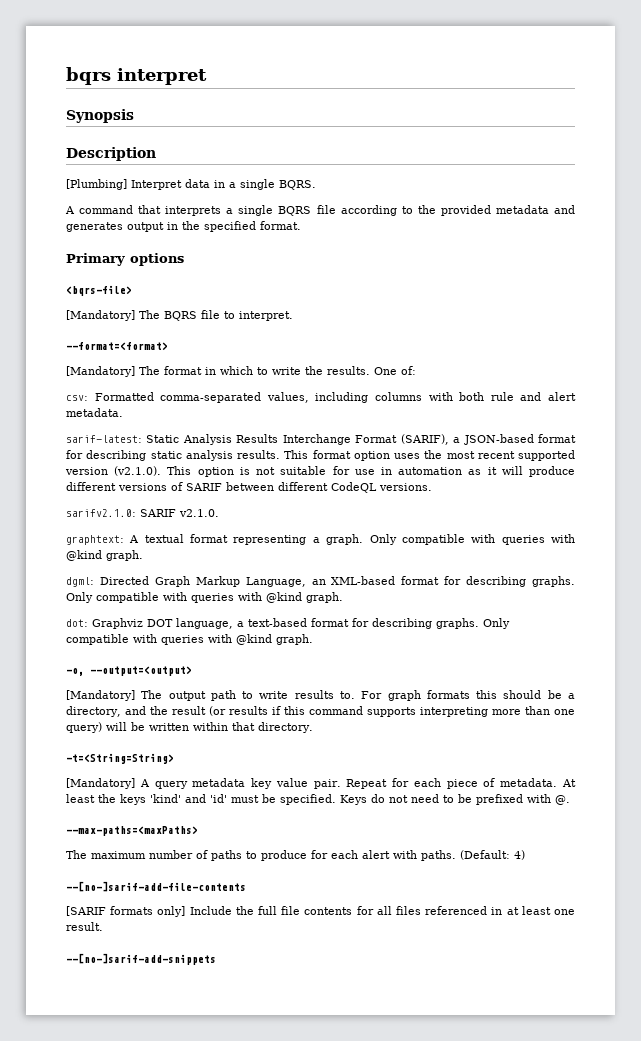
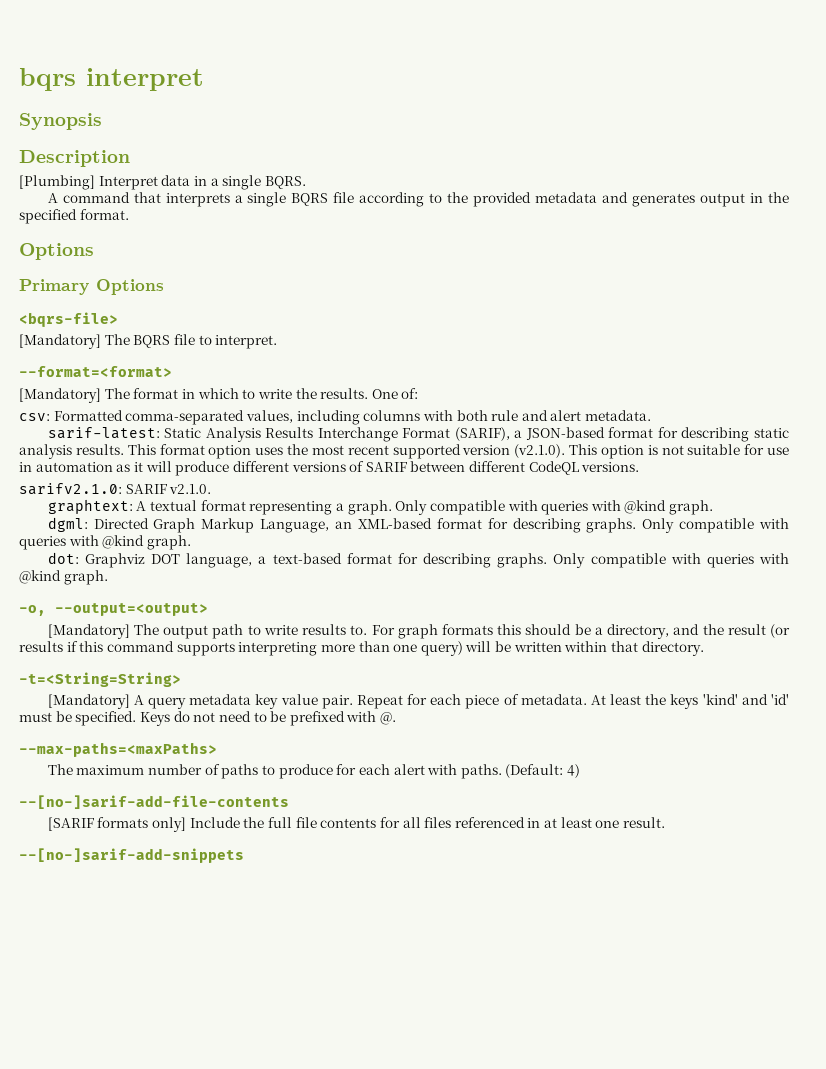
  A command that interprets a single BQRS file according to the provided metadata and generates output in the specified format.
+ Options
- Primary options
+ Primary Options

